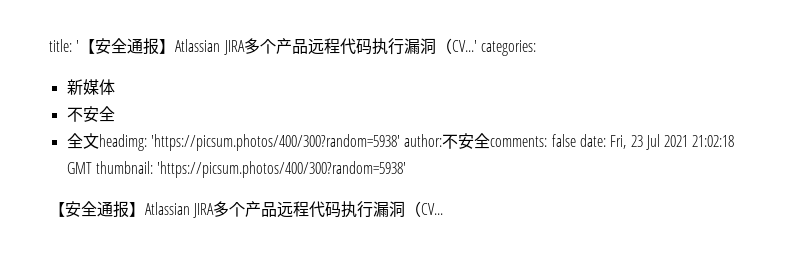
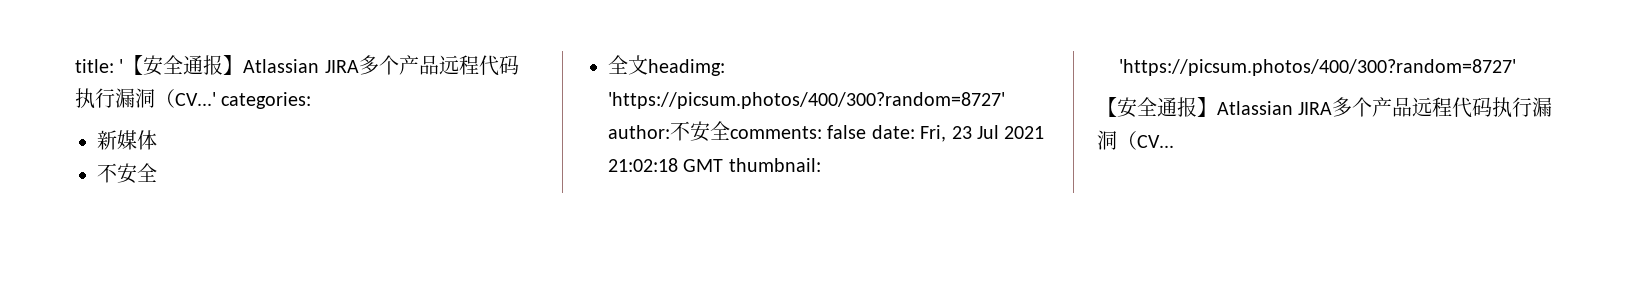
- 全文headimg: 'https://picsum.photos/400/300?random=5938' author:不安全comments: false date: Fri, 23 Jul 2021 21:02:18 GMT thumbnail: 'https://picsum.photos/400/300?random=5938'
+ 全文headimg: 'https://picsum.photos/400/300?random=8727' author:不安全comments: false date: Fri, 23 Jul 2021 21:02:18 GMT thumbnail: 'https://picsum.photos/400/300?random=8727'

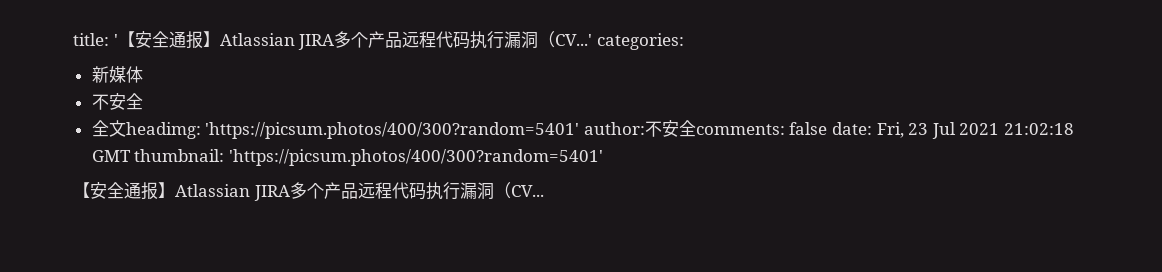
- 全文headimg: 'https://picsum.photos/400/300?random=8727' author:不安全comments: false date: Fri, 23 Jul 2021 21:02:18 GMT thumbnail: 'https://picsum.photos/400/300?random=8727'
+ 全文headimg: 'https://picsum.photos/400/300?random=5401' author:不安全comments: false date: Fri, 23 Jul 2021 21:02:18 GMT thumbnail: 'https://picsum.photos/400/300?random=5401'

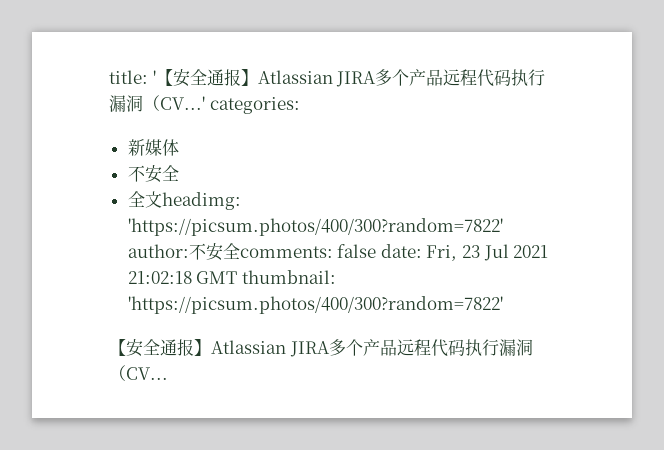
- 全文headimg: 'https://picsum.photos/400/300?random=5401' author:不安全comments: false date: Fri, 23 Jul 2021 21:02:18 GMT thumbnail: 'https://picsum.photos/400/300?random=5401'
+ 全文headimg: 'https://picsum.photos/400/300?random=7822' author:不安全comments: false date: Fri, 23 Jul 2021 21:02:18 GMT thumbnail: 'https://picsum.photos/400/300?random=7822'

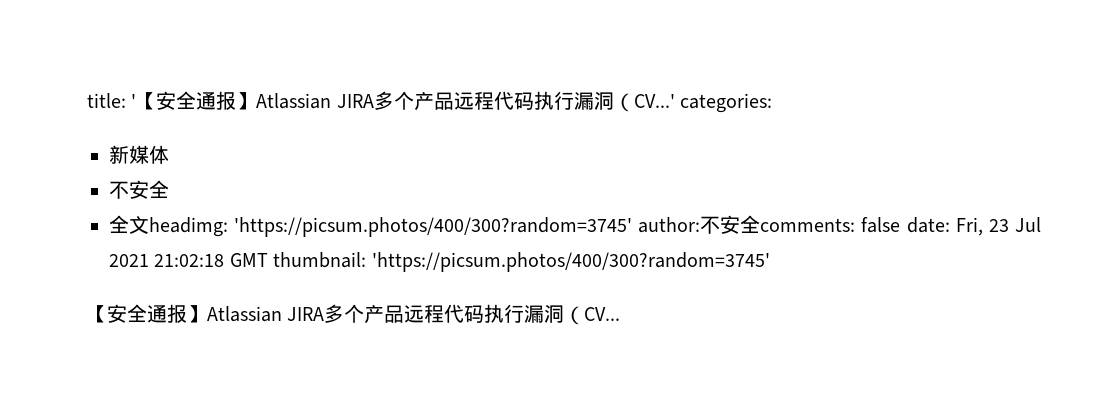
- 全文headimg: 'https://picsum.photos/400/300?random=7822' author:不安全comments: false date: Fri, 23 Jul 2021 21:02:18 GMT thumbnail: 'https://picsum.photos/400/300?random=7822'
+ 全文headimg: 'https://picsum.photos/400/300?random=3745' author:不安全comments: false date: Fri, 23 Jul 2021 21:02:18 GMT thumbnail: 'https://picsum.photos/400/300?random=3745'

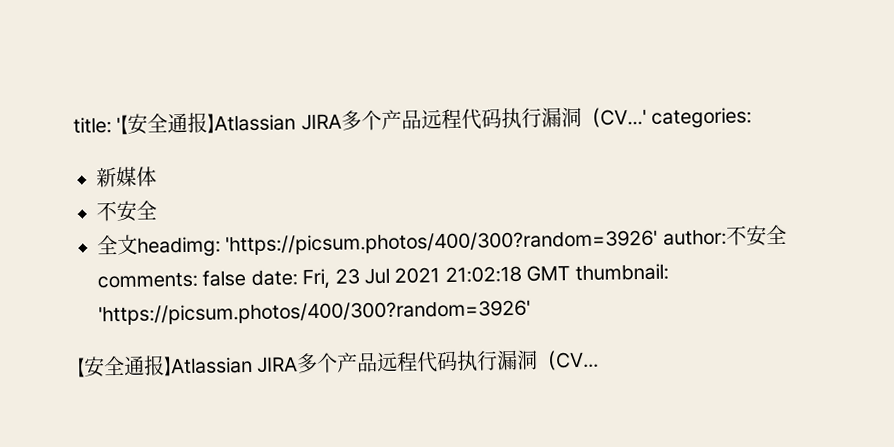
- 全文headimg: 'https://picsum.photos/400/300?random=3745' author:不安全comments: false date: Fri, 23 Jul 2021 21:02:18 GMT thumbnail: 'https://picsum.photos/400/300?random=3745'
+ 全文headimg: 'https://picsum.photos/400/300?random=3926' author:不安全comments: false date: Fri, 23 Jul 2021 21:02:18 GMT thumbnail: 'https://picsum.photos/400/300?random=3926'

